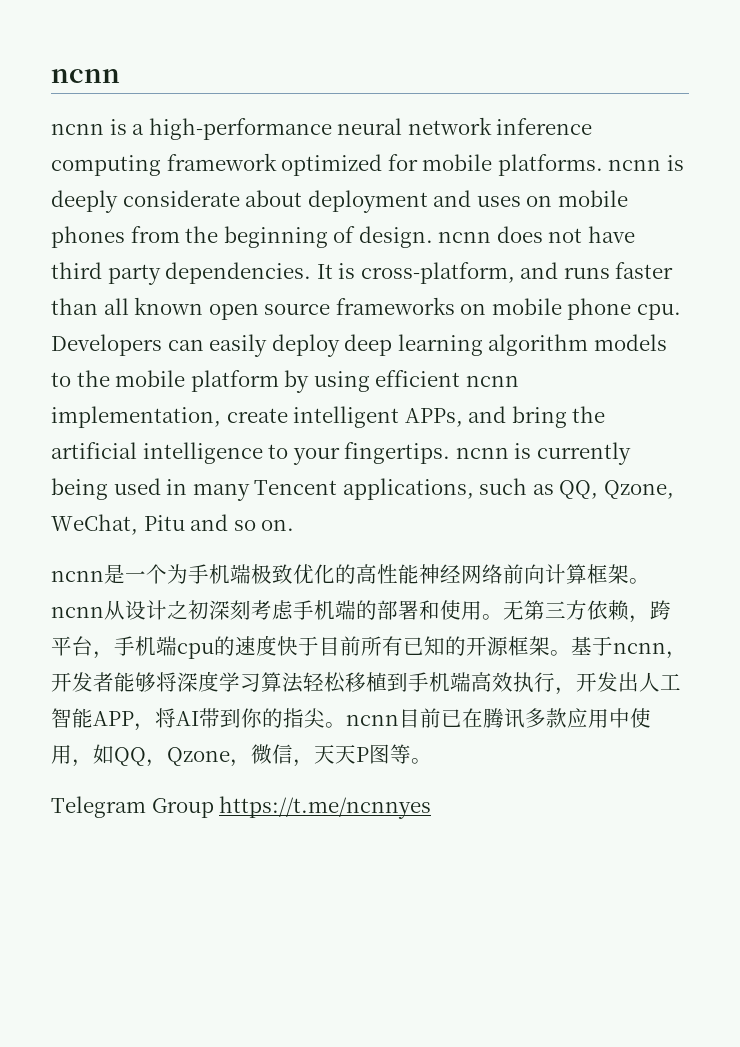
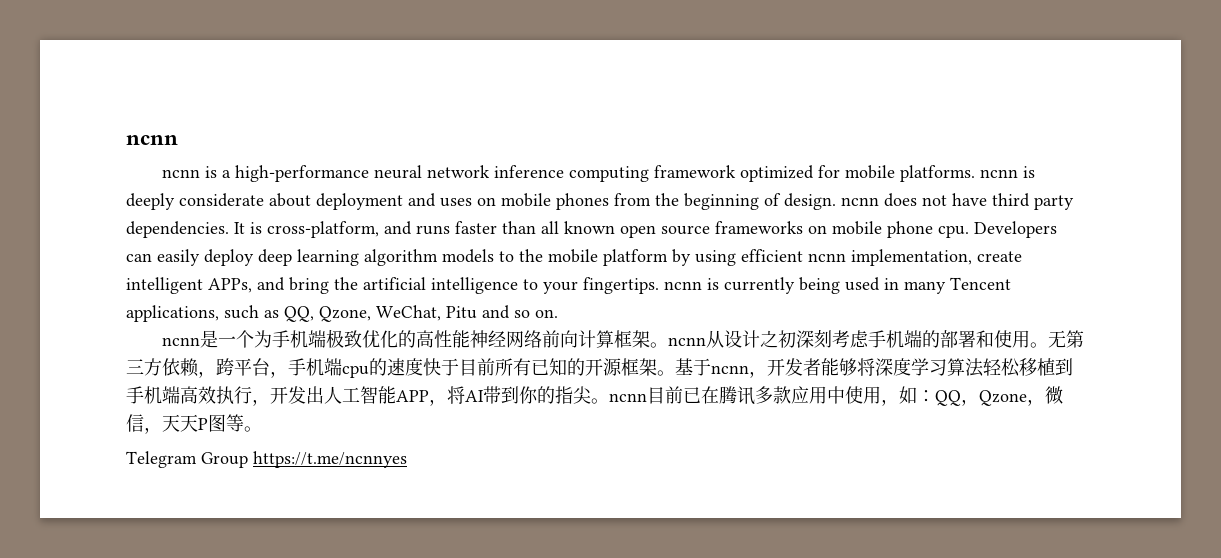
- 基于ncnn，开发者能够将深度学习算法轻松移植到手机端高效执行，开发出人工智能APP，将AI带到你的指尖。ncnn目前已在腾讯多款应用中使用，如QQ，Qzone，微信，天天P图等。
+ 基于ncnn，开发者能够将深度学习算法轻松移植到手机端高效执行，开发出人工智能APP，将AI带到你的指尖。ncnn目前已在腾讯多款应用中使用，如：QQ，Qzone，微信，天天P图等。

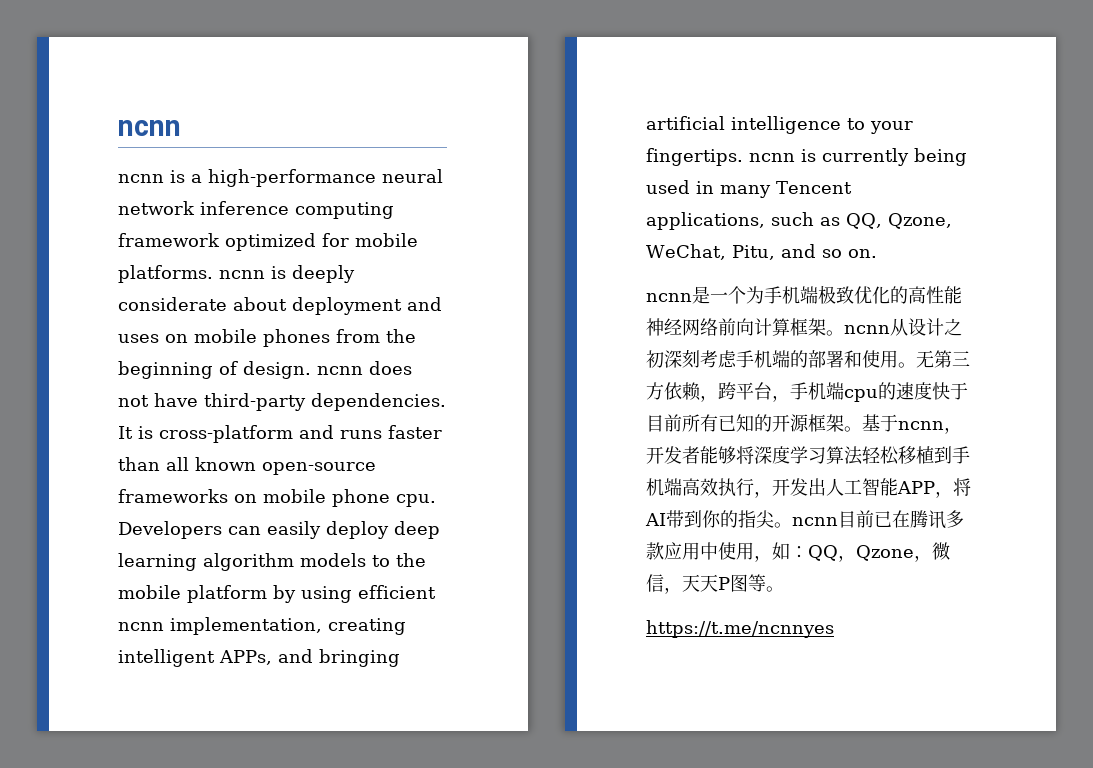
- ncnn is a high-performance neural network inference computing framework optimized for mobile platforms. ncnn is deeply considerate about deployment and uses on mobile phones from the beginning of design. ncnn does not have third party dependencies.
+ ncnn is a high-performance neural network inference computing framework optimized for mobile platforms. ncnn is deeply considerate about deployment and uses on mobile phones from the beginning of design. ncnn does not have third-party dependencies.
- It is cross-platform, and runs faster than all known open source frameworks on mobile phone cpu.
+ It is cross-platform and runs faster than all known open-source frameworks on mobile phone cpu.
- Developers can easily deploy deep learning algorithm models to the mobile platform by using efficient ncnn implementation, create intelligent APPs, and bring the artificial intelligence to your fingertips. ncnn is currently being used in many Tencent applications, such as QQ, Qzone, WeChat, Pitu and so on.
+ Developers can easily deploy deep learning algorithm models to the mobile platform by using efficient ncnn implementation, creating intelligent APPs, and bringing artificial intelligence to your fingertips. ncnn is currently being used in many Tencent applications, such as QQ, Qzone, WeChat, Pitu, and so on.
- Telegram Group https://t.me/ncnnyes
+ https://t.me/ncnnyes

